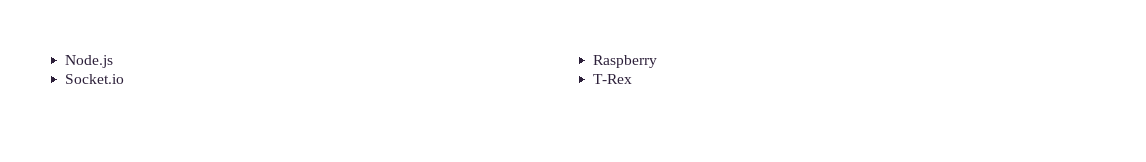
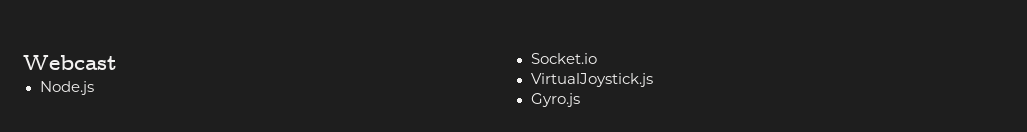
+ Webcast
- Raspberry
- T-Rex
+ VirtualJoystick.js
+ Gyro.js

